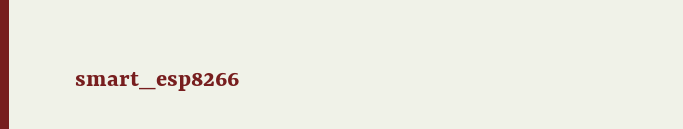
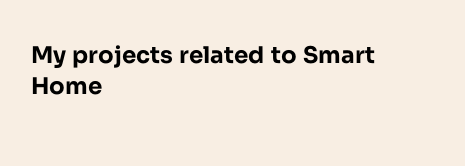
- smart_esp8266
+ My projects related to Smart Home

